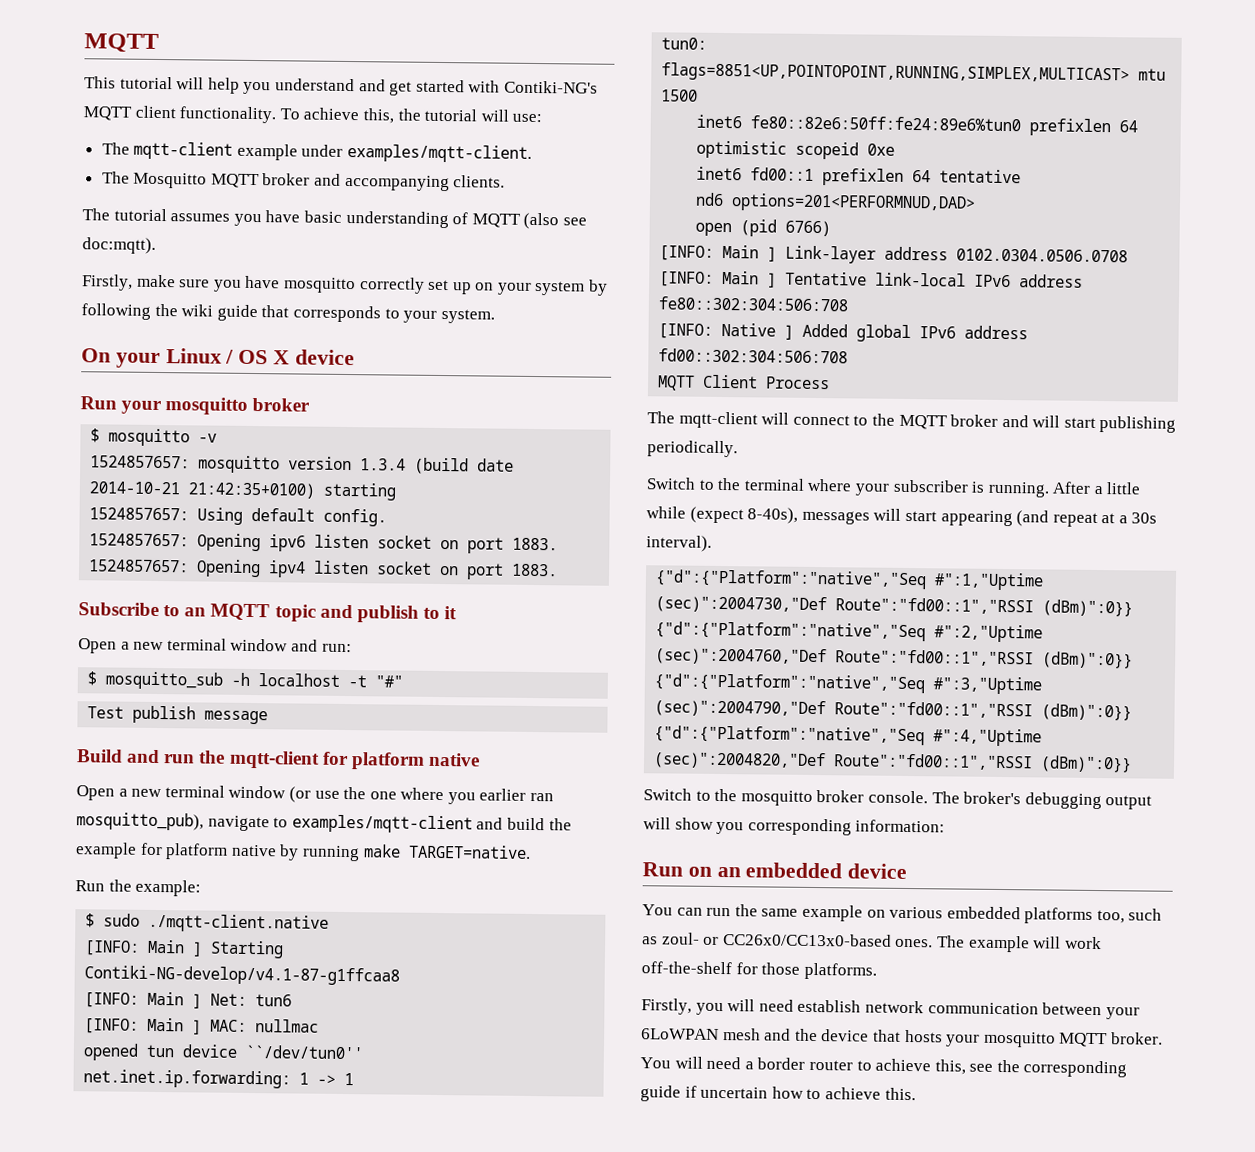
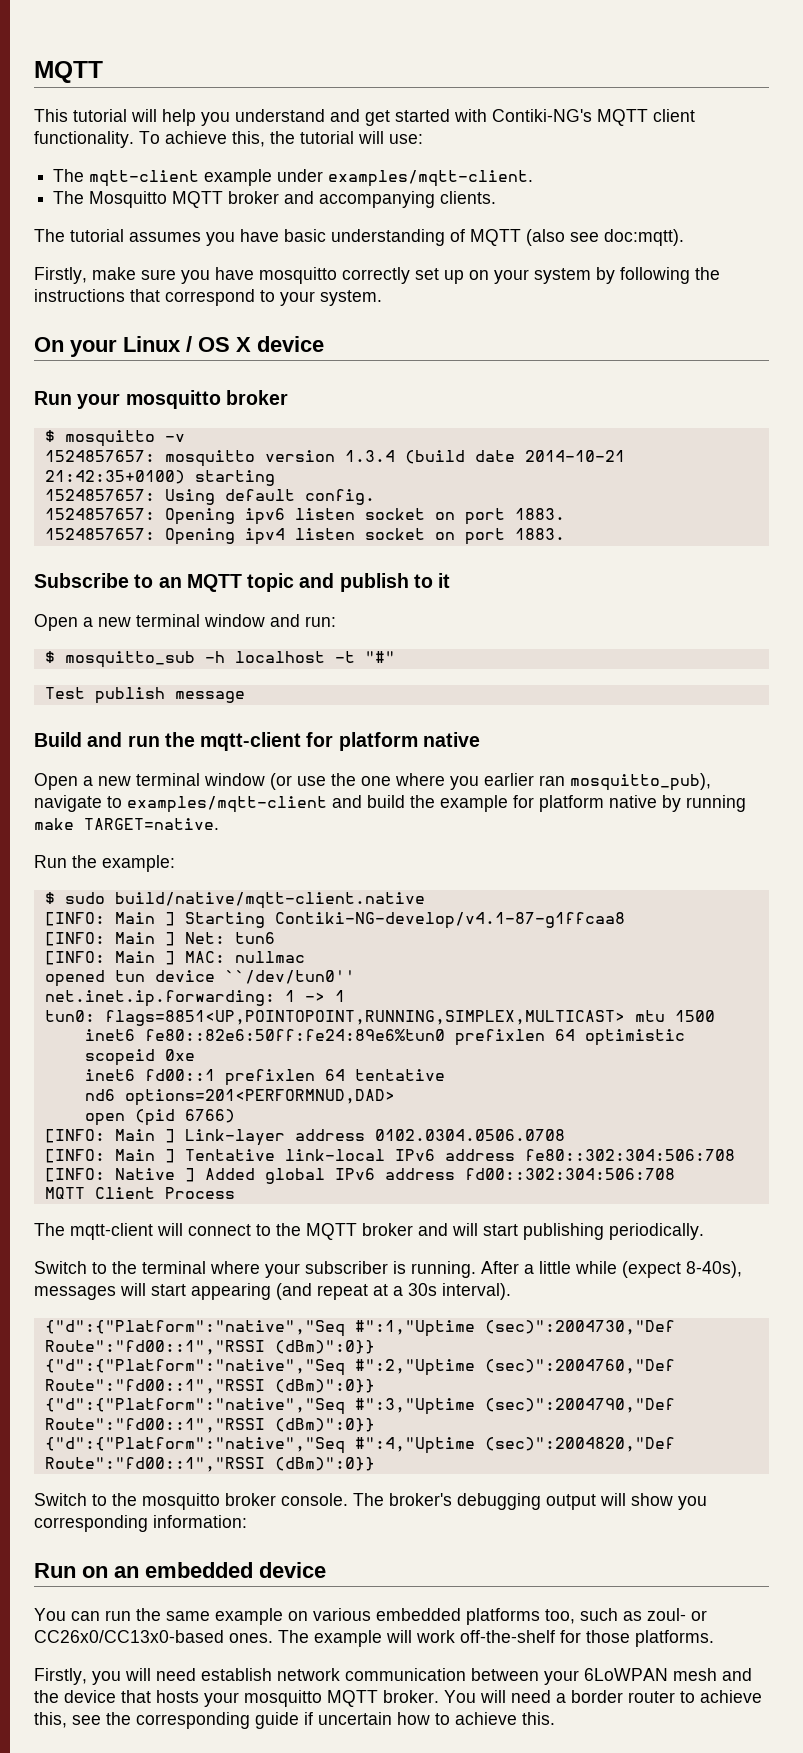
- Firstly, make sure you have mosquitto correctly set up on your system by following the wiki guide that corresponds to your system.
+ Firstly, make sure you have mosquitto correctly set up on your system by following the instructions that correspond to your system.
- $ sudo ./mqtt-client.native
+ $ sudo build/native/mqtt-client.native

